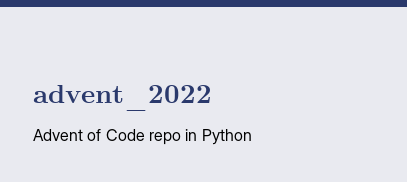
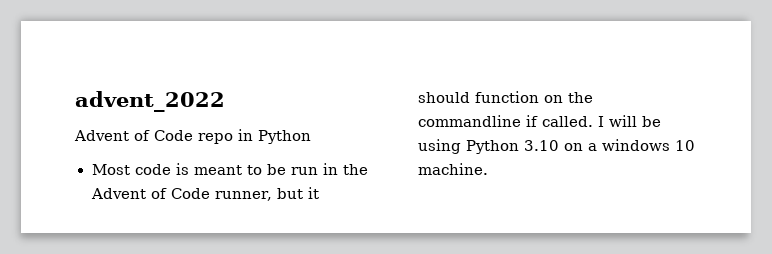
+ Most code is meant to be run in the Advent of Code runner, but it should function on the commandline if called. I will be using Python 3.10 on a windows 10 machine.

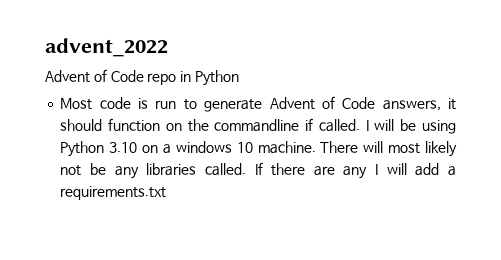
- Most code is meant to be run in the Advent of Code runner, but it should function on the commandline if called.
+ Most code is run to generate Advent of Code answers, it should function on the commandline if called.
+ There will most likely not be any libraries called. If there are any I will add a requirements.txt

